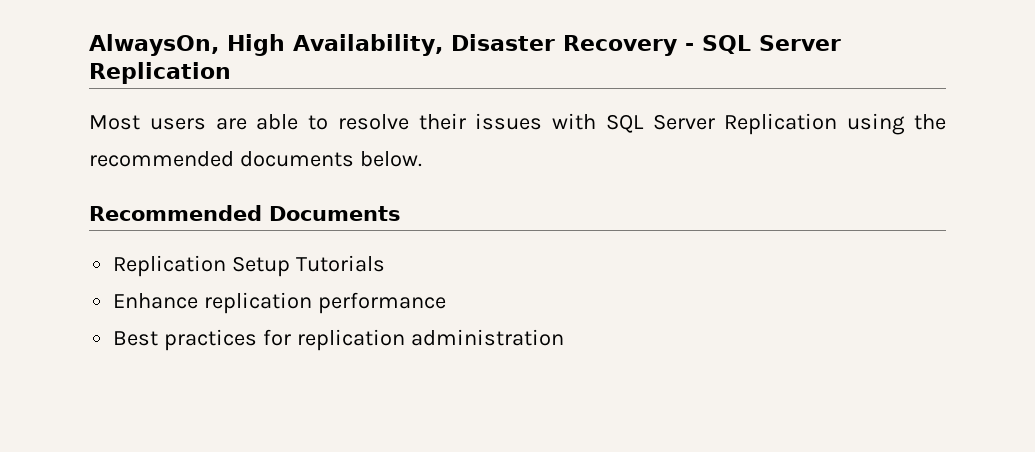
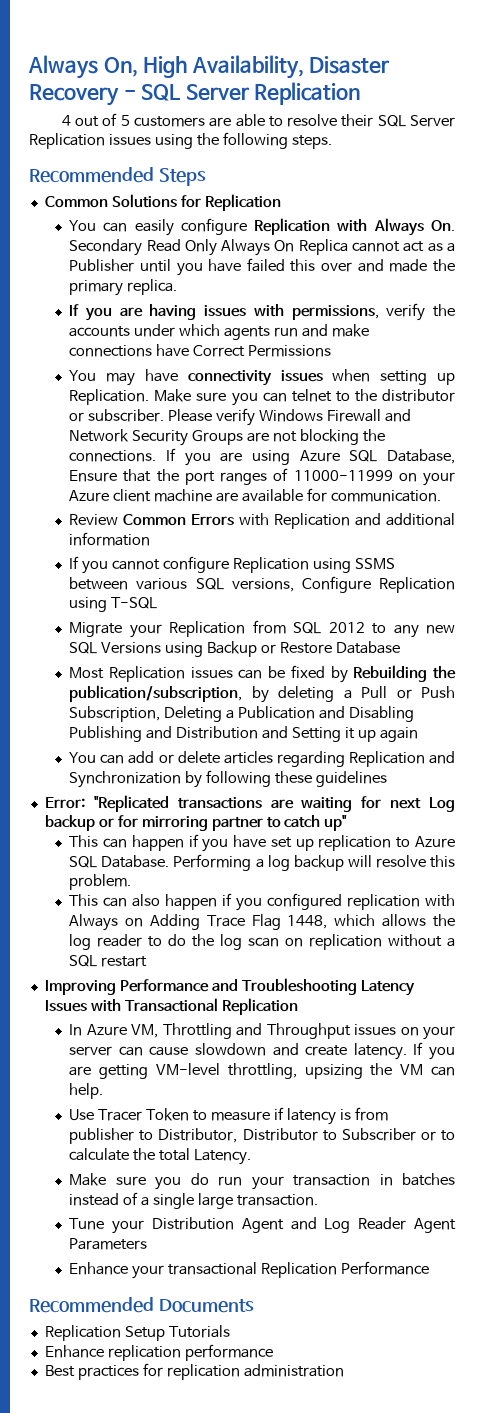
- AlwaysOn, High Availability, Disaster Recovery - SQL Server Replication
+ Always On, High Availability, Disaster Recovery - SQL Server Replication
- Most users are able to resolve their issues with SQL Server Replication using the recommended documents below.
+ 4 out of 5 customers are able to resolve their SQL Server Replication issues using the following steps.
+ Recommended Steps
+ Common Solutions for Replication
+ You can easily configure Replication with Always On. Secondary Read Only Always On Replica cannot act as a Publisher until you have failed this over and made the primary replica.
+ If you are having issues with permissions, verify the accounts under which agents run and make connections have Correct Permissions
+ You may have connectivity issues when setting up Replication. Make sure you can telnet to the distributor or subscriber. Please verify Windows Firewall and Network Security Groups are not blocking the connections. If you are using Azure SQL Database, Ensure that the port ranges of 11000-11999 on your Azure client machine are available for communication.
+ Review Common Errors with Replication and additional information
+ If you cannot configure Replication using SSMS between various SQL versions, Configure Replication using T-SQL
+ Migrate your Replication from SQL 2012 to any new SQL Versions using Backup or Restore Database
+ Most Replication issues can be fixed by Rebuilding the publication/subscription, by deleting a Pull or Push Subscription, Deleting a Publication and Disabling Publishing and Distribution and Setting it up again
+ You can add or delete articles regarding Replication and Synchronization by following these guidelines
+ Error: "Replicated transactions are waiting for next Log backup or for mirroring partner to catch up"
+ This can happen if you have set up replication to Azure SQL Database. Performing a log backup will resolve this problem.
+ This can also happen if you configured replication with Always on Adding Trace Flag 1448, which allows the log reader to do the log scan on replication without a SQL restart
+ Improving Performance and Troubleshooting Latency Issues with Transactional Replication
+ In Azure VM, Throttling and Throughput issues on your server can cause slowdown and create latency. If you are getting VM-level throttling, upsizing the VM can help.
+ Use Tracer Token to measure if latency is from publisher to Distributor, Distributor to Subscriber or to calculate the total Latency.
+ Make sure you do run your transaction in batches instead of a single large transaction.
+ Tune your Distribution Agent and Log Reader Agent Parameters
+ Enhance your transactional Replication Performance

